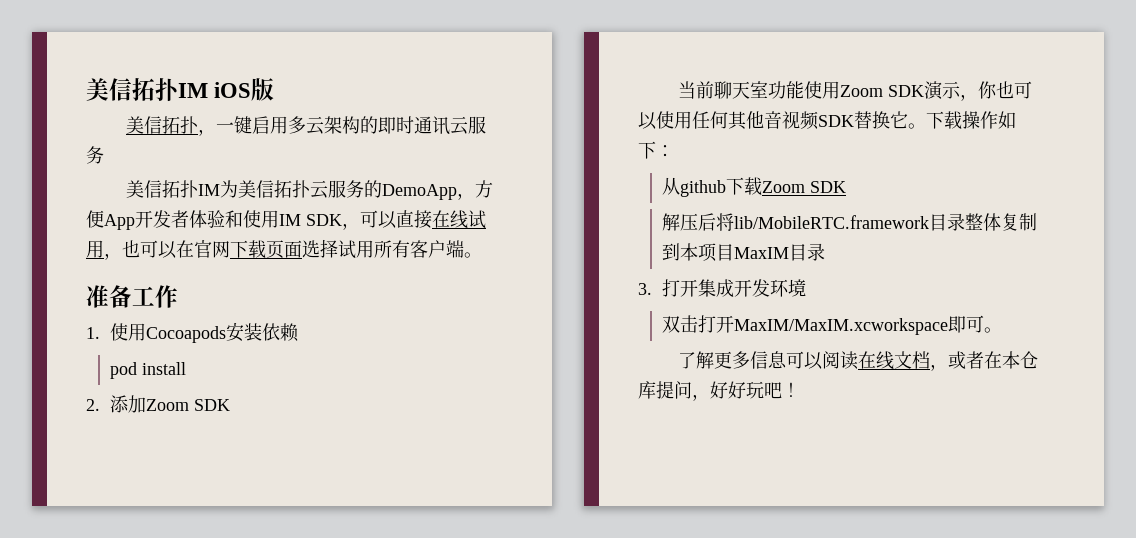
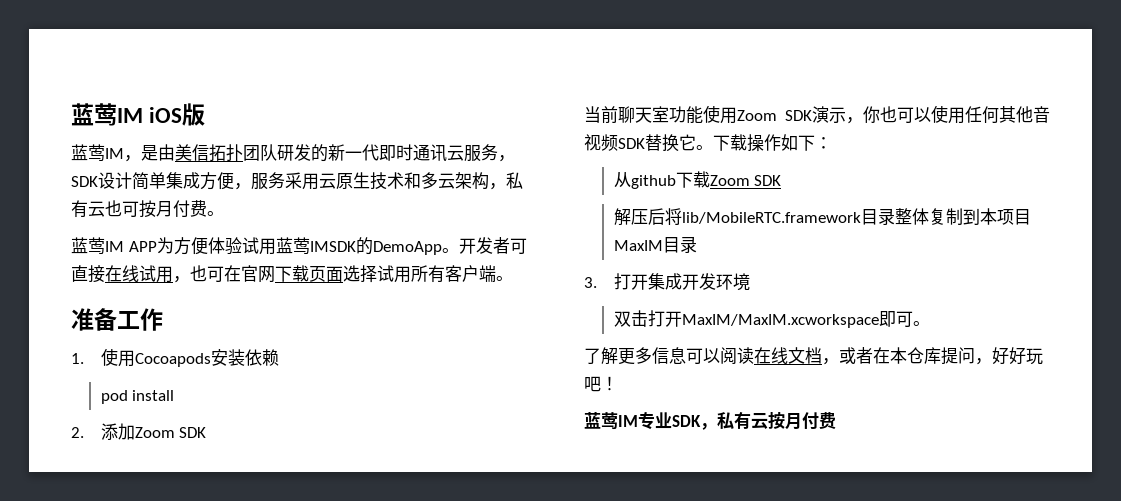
- 美信拓扑IM iOS版
- 美信拓扑，一键启用多云架构的即时通讯云服务
- 美信拓扑IM为美信拓扑云服务的DemoApp，方便App开发者体验和使用IM SDK，可以直接在线试用，也可以在官网下载页面选择试用所有客户端。
+ 蓝莺IM iOS版
+ 蓝莺IM，是由美信拓扑团队研发的新一代即时通讯云服务，SDK设计简单集成方便，服务采用云原生技术和多云架构，私有云也可按月付费。
+ 蓝莺IM APP为方便体验试用蓝莺IMSDK的DemoApp。开发者可直接在线试用，也可在官网下载页面选择试用所有客户端。
+ 蓝莺IM专业SDK，私有云按月付费

